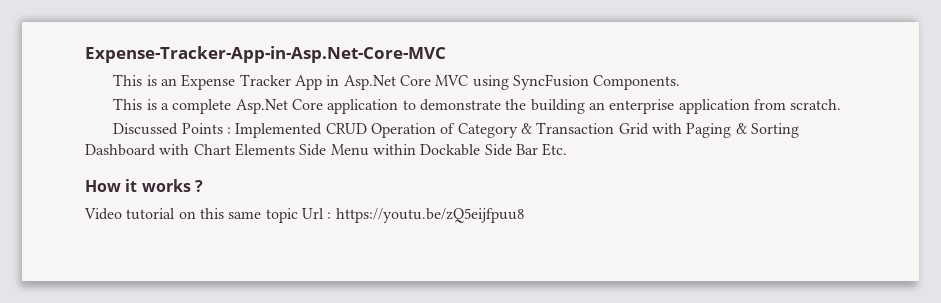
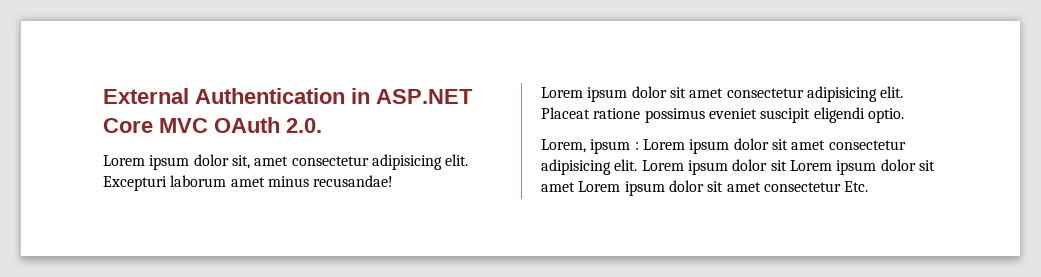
- Expense-Tracker-App-in-Asp.Net-Core-MVC
- This is an Expense Tracker App in Asp.Net Core MVC using SyncFusion Components.
- This is a complete Asp.Net Core application to demonstrate the building an enterprise application from scratch.
- Discussed Points : Implemented CRUD Operation of Category & Transaction Grid with Paging & Sorting Dashboard with Chart Elements Side Menu within Dockable Side Bar Etc.
- How it works ?
- Video tutorial on this same topic Url : https://youtu.be/zQ5eijfpuu8
+ External Authentication in ASP.NET Core MVC OAuth 2.0.
+ Lorem ipsum dolor sit, amet consectetur adipisicing elit. Excepturi laborum amet minus recusandae!
+ Lorem ipsum dolor sit amet consectetur adipisicing elit. Placeat ratione possimus eveniet suscipit eligendi optio.
+ Lorem, ipsum : Lorem ipsum dolor sit amet consectetur adipisicing elit. Lorem ipsum dolor sit Lorem ipsum dolor sit amet Lorem ipsum dolor sit amet consectetur Etc.

